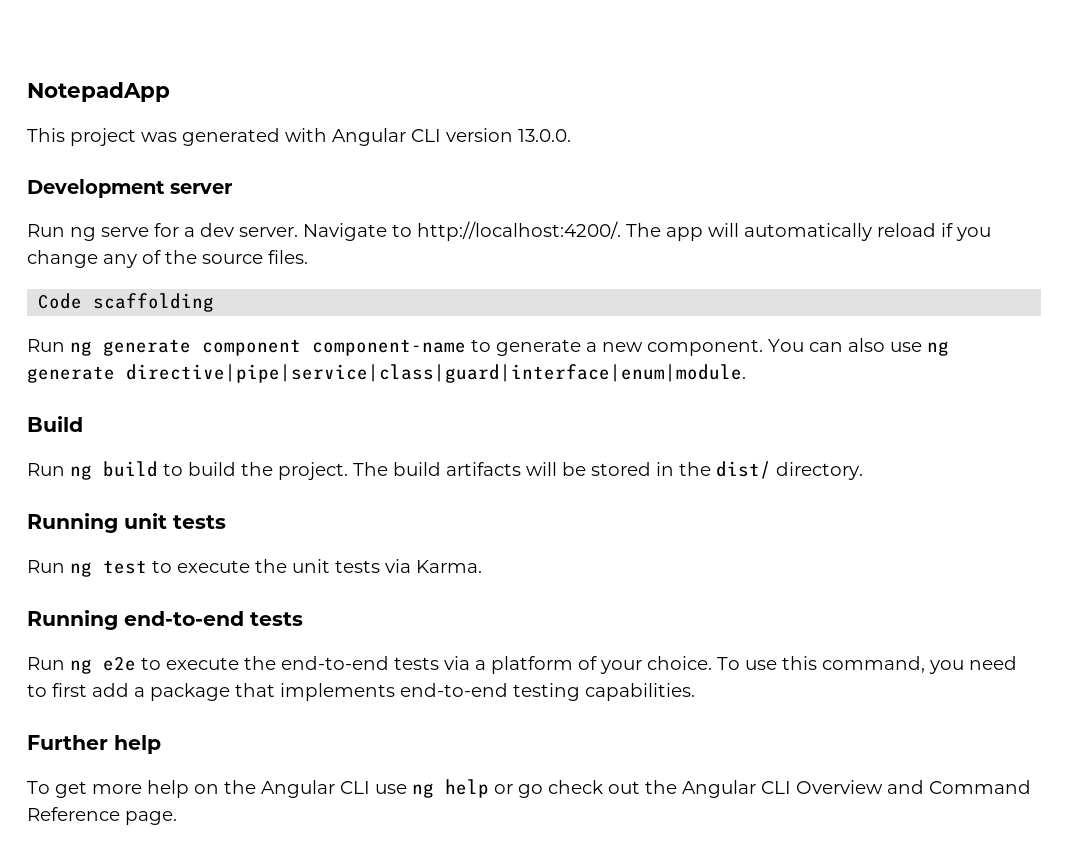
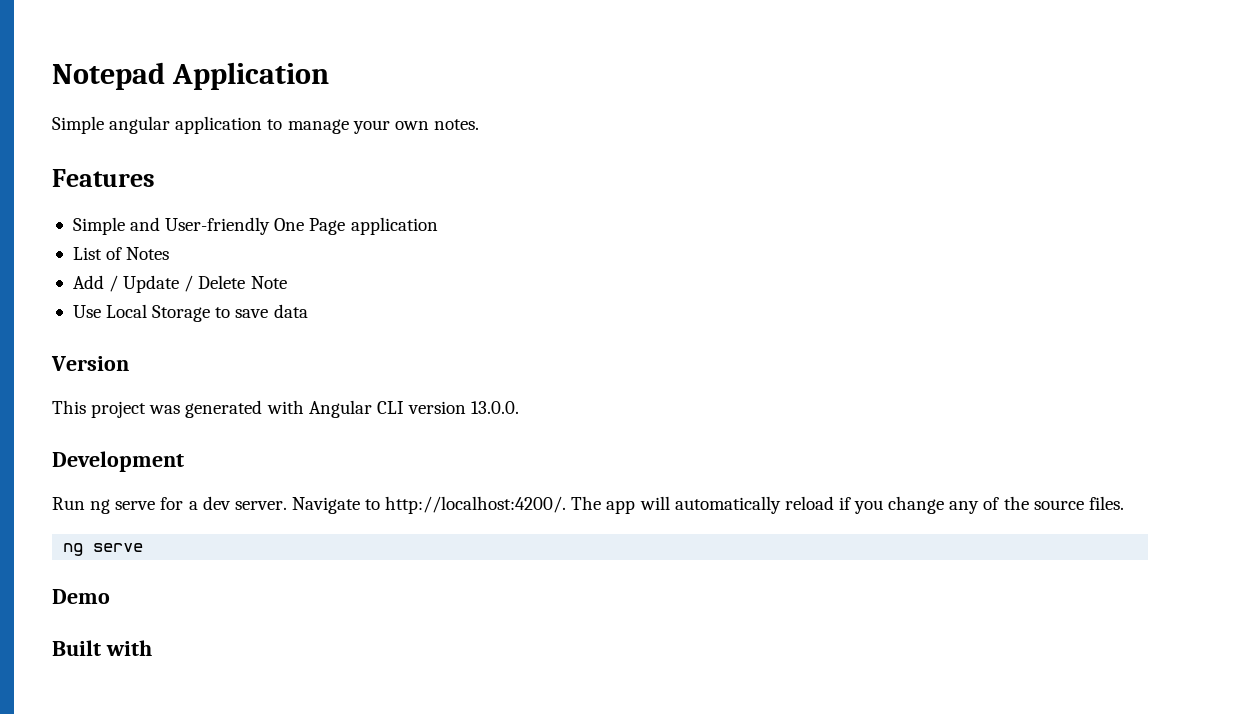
- NotepadApp
+ Notepad Application
+ Simple angular application to manage your own notes.
+ Features
+ Simple and User-friendly One Page application
+ List of Notes
+ Add / Update / Delete Note
+ Use Local Storage to save data
+ Version
- Development server
+ Development
  The app will automatically reload if you change any of the source files.
- Code scaffolding
- Run ng generate component component-name to generate a new component. You can also use ng generate directive|pipe|service|class|guard|interface|enum|module.
- Build
- Run ng build to build the project. The build artifacts will be stored in the dist/ directory.
- Running unit tests
- Run ng test to execute the unit tests via Karma.
- Running end-to-end tests
- Run ng e2e to execute the end-to-end tests via a platform of your choice. To use this command, you need to first add a package that implements end-to-end testing capabilities.
- Further help
- To get more help on the Angular CLI use ng help or go check out the Angular CLI Overview and Command Reference page.
+ ng serve
+ Demo
+ Built with

